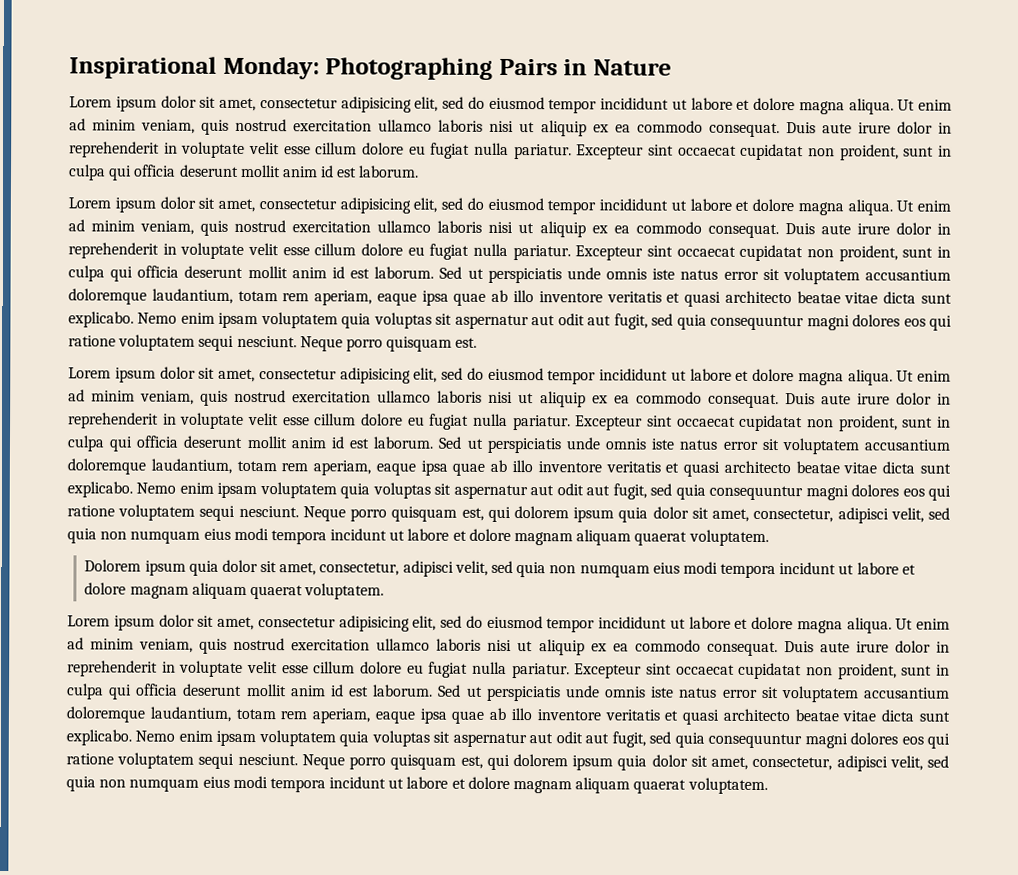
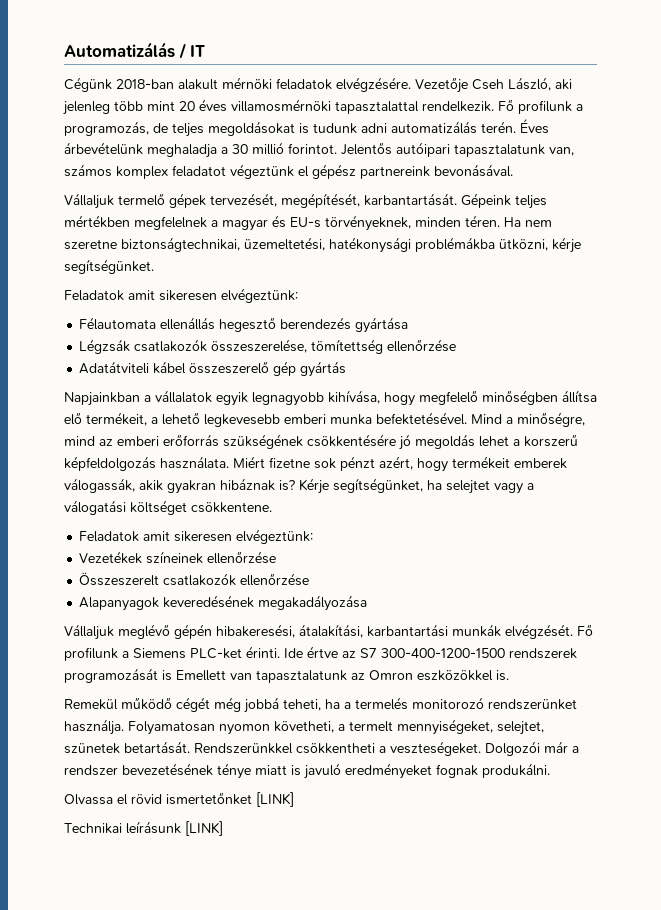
- Inspirational Monday: Photographing Pairs in Nature
- Lorem ipsum dolor sit amet, consectetur adipisicing elit, sed do eiusmod tempor incididunt ut labore et dolore magna aliqua. Ut enim ad minim veniam, quis nostrud exercitation ullamco laboris nisi ut aliquip ex ea commodo consequat. Duis aute irure dolor in reprehenderit in voluptate velit esse cillum dolore eu fugiat nulla pariatur. Excepteur sint occaecat cupidatat non proident, sunt in culpa qui officia deserunt mollit anim id est laborum.
- Lorem ipsum dolor sit amet, consectetur adipisicing elit, sed do eiusmod tempor incididunt ut labore et dolore magna aliqua. Ut enim ad minim veniam, quis nostrud exercitation ullamco laboris nisi ut aliquip ex ea commodo consequat. Duis aute irure dolor in reprehenderit in voluptate velit esse cillum dolore eu fugiat nulla pariatur. Excepteur sint occaecat cupidatat non proident, sunt in culpa qui officia deserunt mollit anim id est laborum. Sed ut perspiciatis unde omnis iste natus error sit voluptatem accusantium doloremque laudantium, totam rem aperiam, eaque ipsa quae ab illo inventore veritatis et quasi architecto beatae vitae dicta sunt explicabo. Nemo enim ipsam voluptatem quia voluptas sit aspernatur aut odit aut fugit, sed quia consequuntur magni dolores eos qui ratione voluptatem sequi nesciunt. Neque porro quisquam est.
- Lorem ipsum dolor sit amet, consectetur adipisicing elit, sed do eiusmod tempor incididunt ut labore et dolore magna aliqua. Ut enim ad minim veniam, quis nostrud exercitation ullamco laboris nisi ut aliquip ex ea commodo consequat. Duis aute irure dolor in reprehenderit in voluptate velit esse cillum dolore eu fugiat nulla pariatur. Excepteur sint occaecat cupidatat non proident, sunt in culpa qui officia deserunt mollit anim id est laborum. Sed ut perspiciatis unde omnis iste natus error sit voluptatem accusantium doloremque laudantium, totam rem aperiam, eaque ipsa quae ab illo inventore veritatis et quasi architecto beatae vitae dicta sunt explicabo. Nemo enim ipsam voluptatem quia voluptas sit aspernatur aut odit aut fugit, sed quia consequuntur magni dolores eos qui ratione voluptatem sequi nesciunt. Neque porro quisquam est, qui dolorem ipsum quia dolor sit amet, consectetur, adipisci velit, sed quia non numquam eius modi tempora incidunt ut labore et dolore magnam aliquam quaerat voluptatem.
- Dolorem ipsum quia dolor sit amet, consectetur, adipisci velit, sed quia non numquam eius modi tempora incidunt ut labore et dolore magnam aliquam quaerat voluptatem.
- Lorem ipsum dolor sit amet, consectetur adipisicing elit, sed do eiusmod tempor incididunt ut labore et dolore magna aliqua. Ut enim ad minim veniam, quis nostrud exercitation ullamco laboris nisi ut aliquip ex ea commodo consequat. Duis aute irure dolor in reprehenderit in voluptate velit esse cillum dolore eu fugiat nulla pariatur. Excepteur sint occaecat cupidatat non proident, sunt in culpa qui officia deserunt mollit anim id est laborum. Sed ut perspiciatis unde omnis iste natus error sit voluptatem accusantium doloremque laudantium, totam rem aperiam, eaque ipsa quae ab illo inventore veritatis et quasi architecto beatae vitae dicta sunt explicabo. Nemo enim ipsam voluptatem quia voluptas sit aspernatur aut odit aut fugit, sed quia consequuntur magni dolores eos qui ratione voluptatem sequi nesciunt. Neque porro quisquam est, qui dolorem ipsum quia dolor sit amet, consectetur, adipisci velit, sed quia non numquam eius modi tempora incidunt ut labore et dolore magnam aliquam quaerat voluptatem.
+ Automatizálás / IT
+ Cégünk 2018-ban alakult mérnöki feladatok elvégzésére. Vezetője Cseh László, aki jelenleg több mint 20 éves villamosmérnöki tapasztalattal rendelkezik. Fő profilunk a programozás, de teljes megoldásokat is tudunk adni automatizálás terén. Éves árbevételünk meghaladja a 30 millió forintot. Jelentős autóipari tapasztalatunk van, számos komplex feladatot végeztünk el gépész partnereink bevonásával.
+ Vállaljuk termelő gépek tervezését, megépítését, karbantartását. Gépeink teljes mértékben megfelelnek a magyar és EU-s törvényeknek, minden téren. Ha nem szeretne biztonságtechnikai, üzemeltetési, hatékonysági problémákba ütközni, kérje segítségünket.
+ Feladatok amit sikeresen elvégeztünk:
+ Félautomata ellenállás hegesztő berendezés gyártása
+ Légzsák csatlakozók összeszerelése, tömítettség ellenőrzése
+ Adatátviteli kábel összeszerelő gép gyártás
+ Napjainkban a vállalatok egyik legnagyobb kihívása, hogy megfelelő minőségben állítsa elő termékeit, a lehető legkevesebb emberi munka befektetésével. Mind a minőségre, mind az emberi erőforrás szükségének csökkentésére jó megoldás lehet a korszerű képfeldolgozás használata. Miért fizetne sok pénzt azért, hogy termékeit emberek válogassák, akik gyakran hibáznak is? Kérje segítségünket, ha selejtet vagy a válogatási költséget csökkentene.
+ Feladatok amit sikeresen elvégeztünk:
+ Vezetékek színeinek ellenőrzése
+ Összeszerelt csatlakozók ellenőrzése
+ Alapanyagok keveredésének megakadályozása
+ Vállaljuk meglévő gépén hibakeresési, átalakítási, karbantartási munkák elvégzését. Fő profilunk a Siemens PLC-ket érinti. Ide értve az S7 300-400-1200-1500 rendszerek programozását is Emellett van tapasztalatunk az Omron eszközökkel is.
+ Remekül működő cégét még jobbá teheti, ha a termelés monitorozó rendszerünket használja. Folyamatosan nyomon követheti, a termelt mennyiségeket, selejtet, szünetek betartását. Rendszerünkkel csökkentheti a veszteségeket. Dolgozói már a rendszer bevezetésének ténye miatt is javuló eredményeket fognak produkálni.
+ Olvassa el rövid ismertetőnket [LINK]
+ Technikai leírásunk [LINK]

